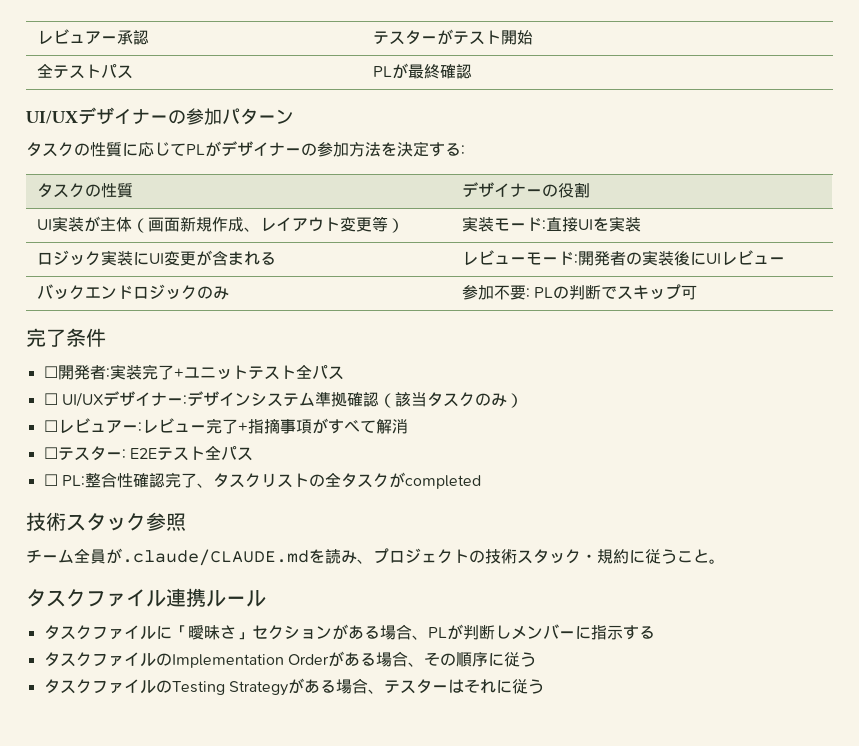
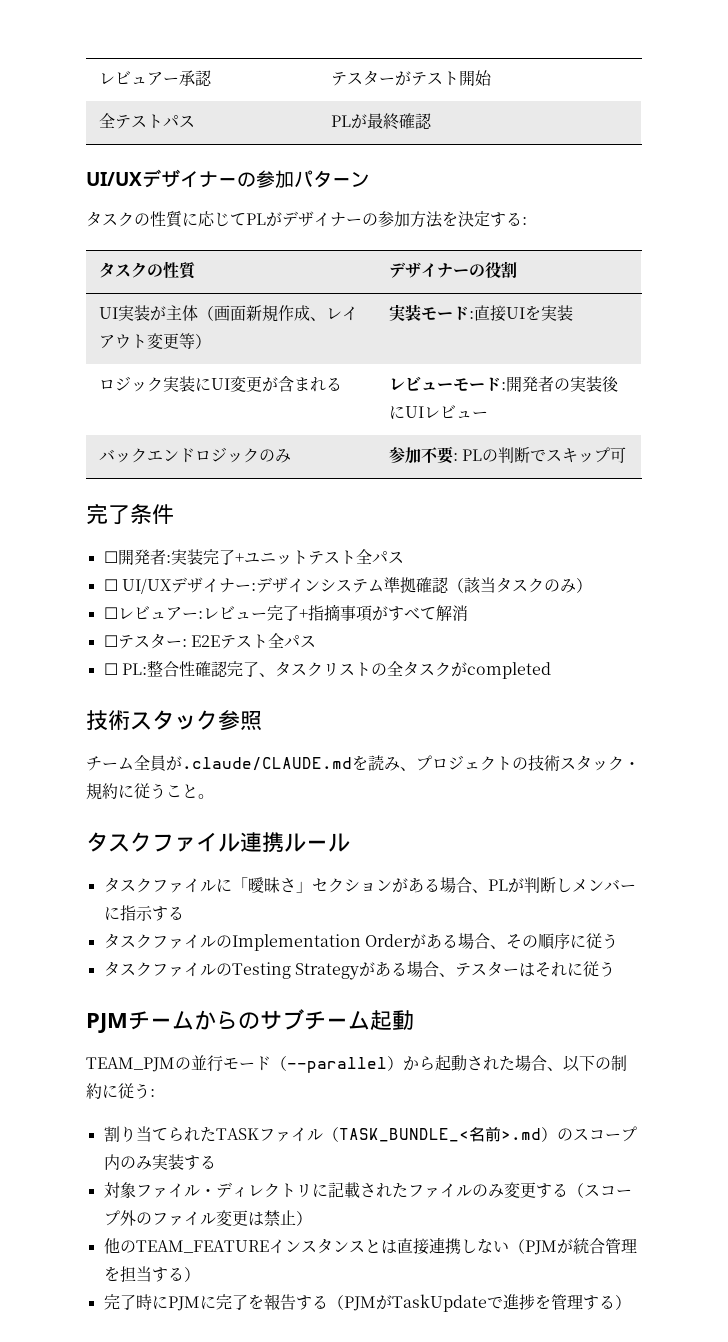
+ PJMチームからのサブチーム起動
+ TEAM_PJMの並行モード（--parallel）から起動された場合、以下の制約に従う:
+ 割り当てられたTASKファイル（TASK_BUNDLE_<名前>.md）のスコープ内のみ実装する
+ 対象ファイル・ディレクトリに記載されたファイルのみ変更する（スコープ外のファイル変更は禁止）
+ 他のTEAM_FEATUREインスタンスとは直接連携しない（PJMが統合管理を担当する）
+ 完了時にPJMに完了を報告する（PJMがTaskUpdateで進捗を管理する）

